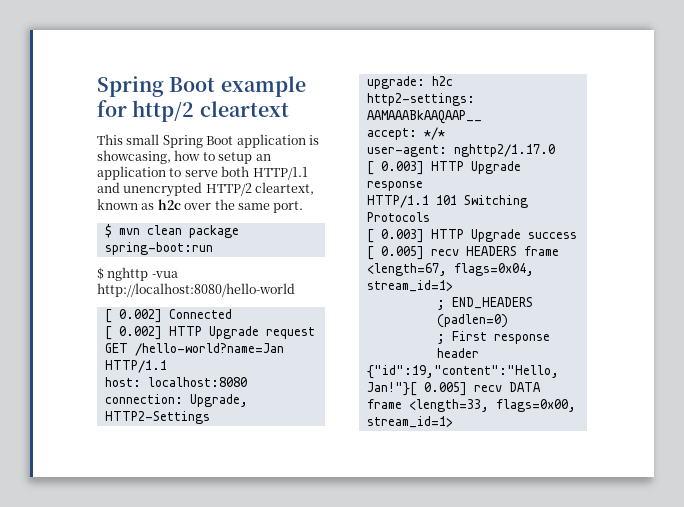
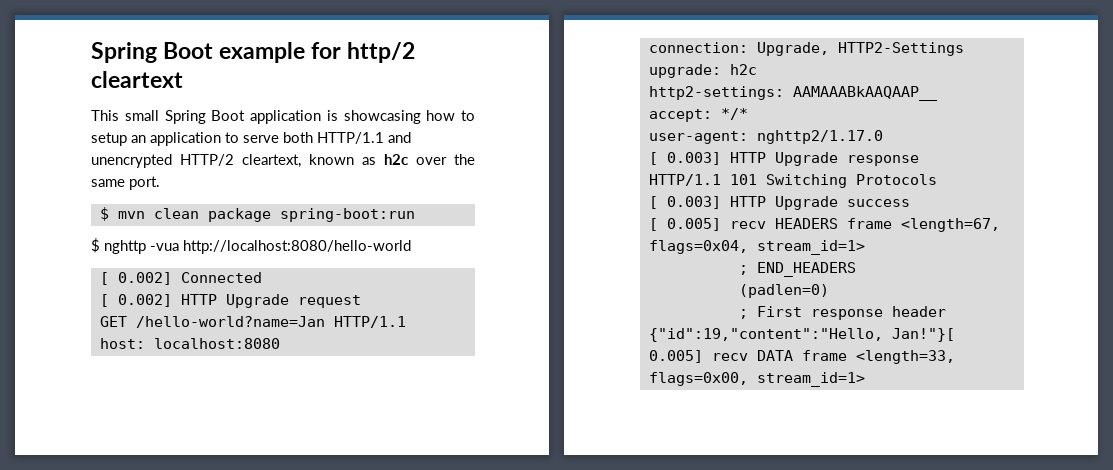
- This small Spring Boot application is showcasing, how to setup an application to serve both HTTP/1.1 and unencrypted HTTP/2 cleartext, known as h2c over the same port.
+ This small Spring Boot application is showcasing how to setup an application to serve both HTTP/1.1 and unencrypted HTTP/2 cleartext, known as h2c over the same port.

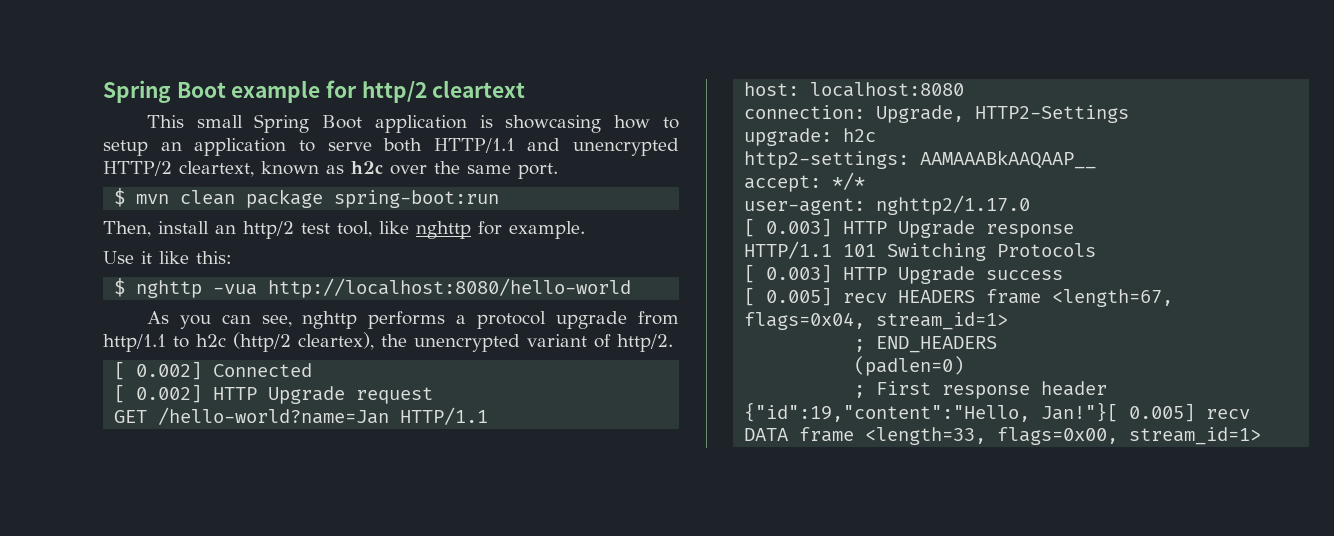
+ Then, install an http/2 test tool, like nghttp for example.
+ Use it like this:
  $ nghttp -vua http://localhost:8080/hello-world
+ As you can see, nghttp performs a protocol upgrade from http/1.1 to h2c (http/2 cleartex), the unencrypted variant of http/2.

